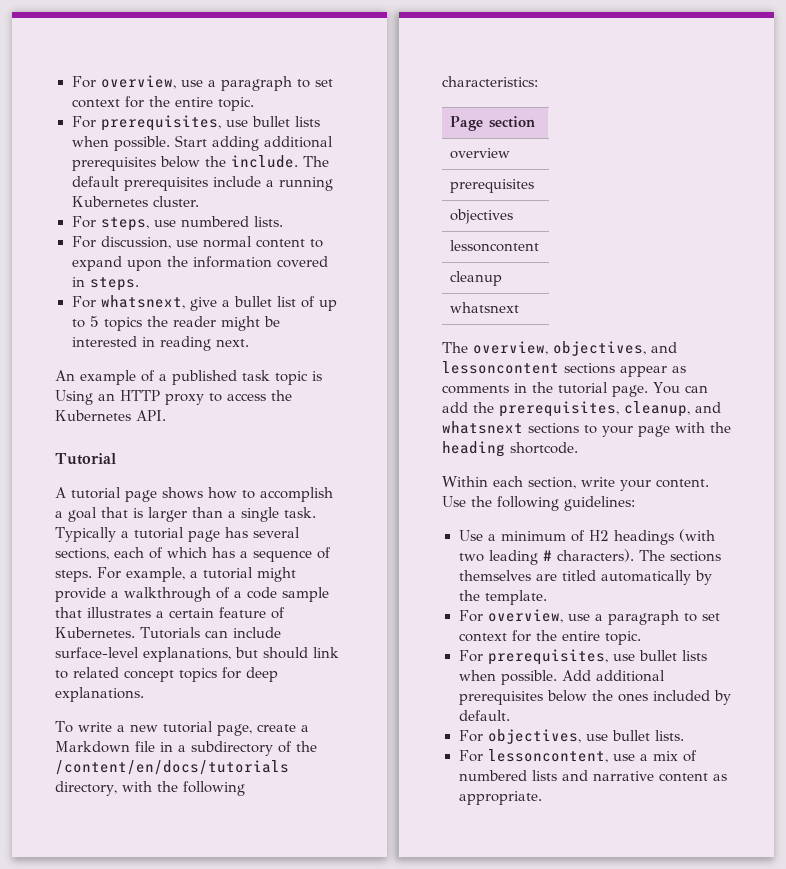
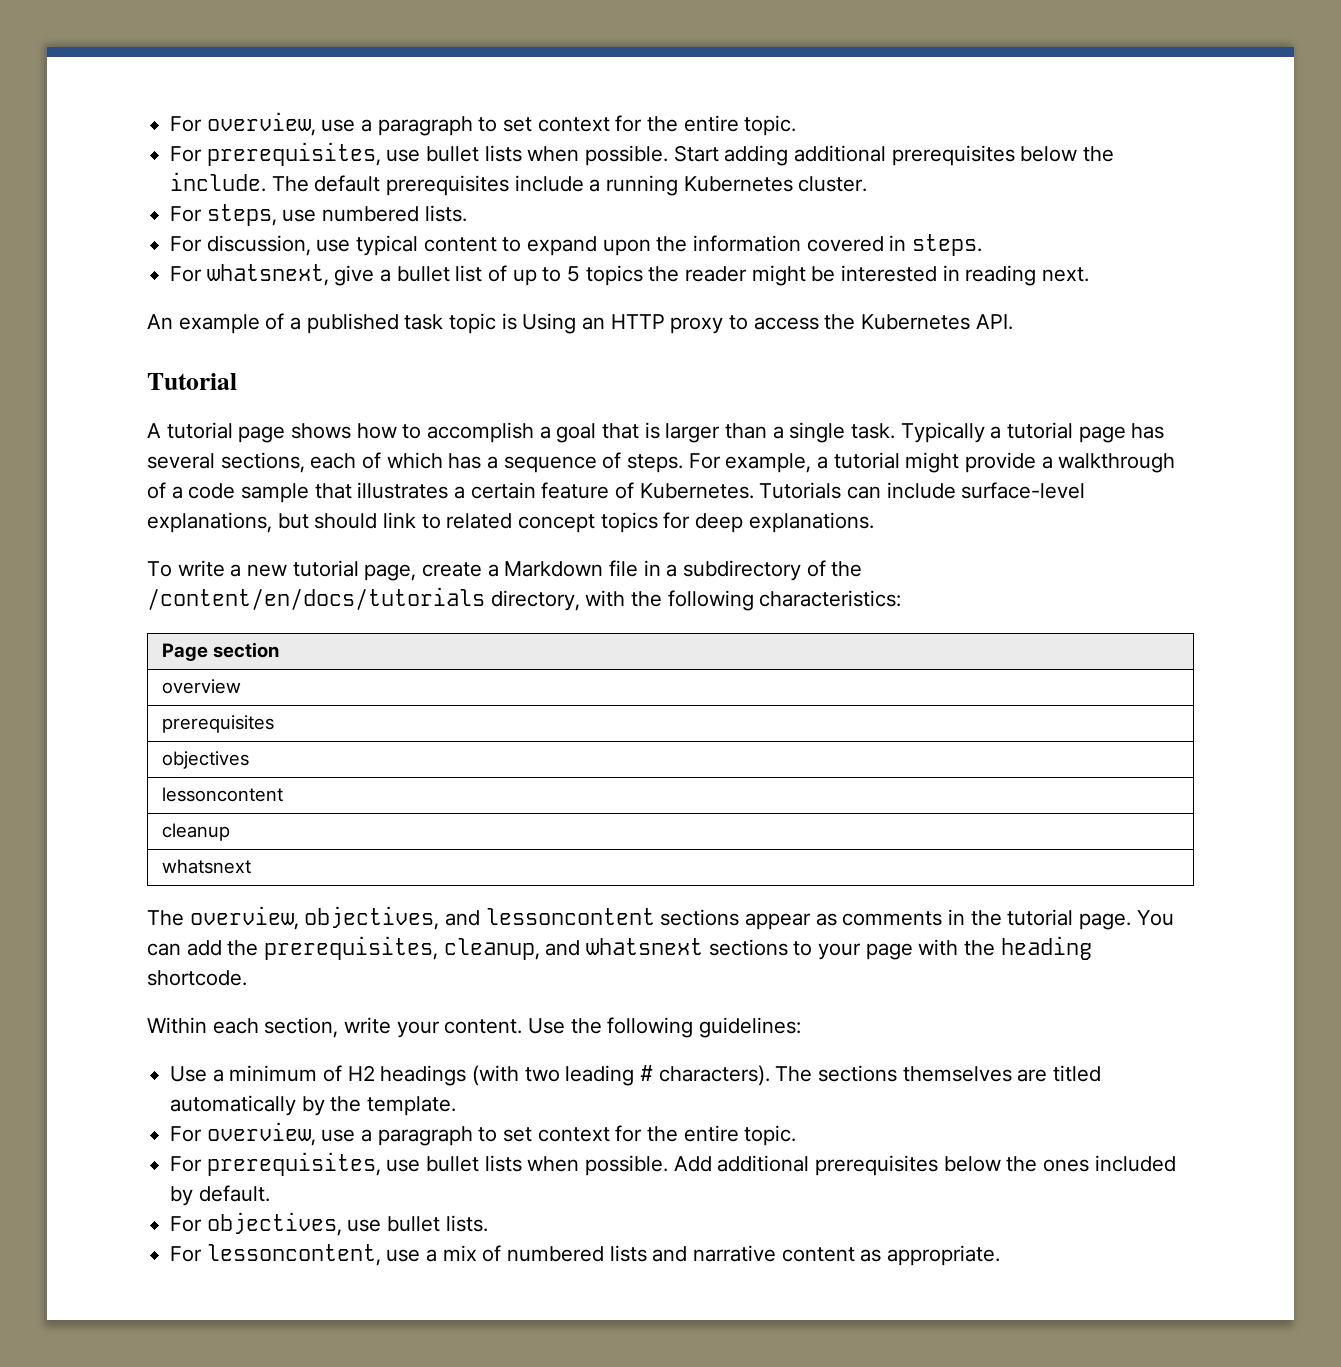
- For discussion, use normal content to expand upon the information covered in steps.
+ For discussion, use typical content to expand upon the information covered in steps.

